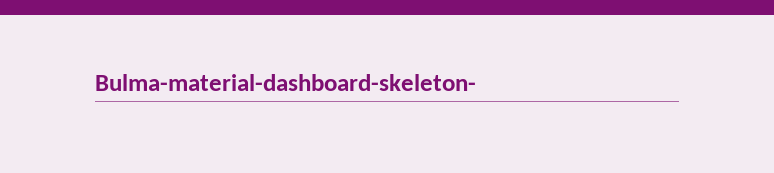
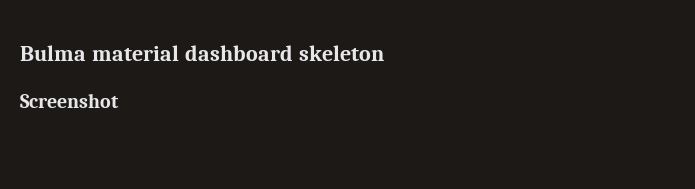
- Bulma-material-dashboard-skeleton-
+ Bulma material dashboard skeleton
+ Screenshot

